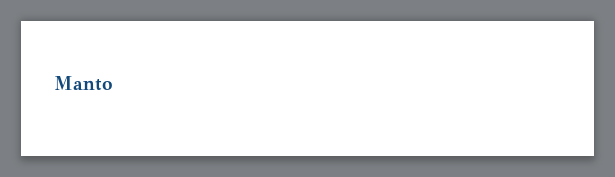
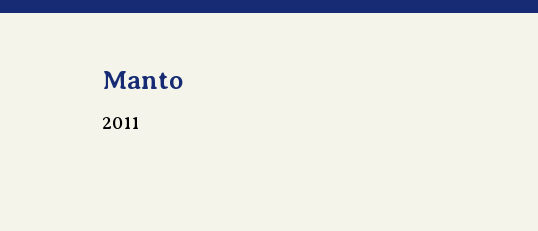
+ 2011

